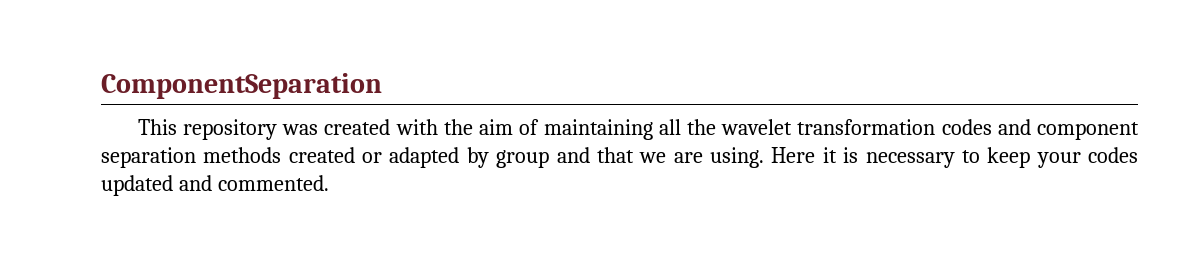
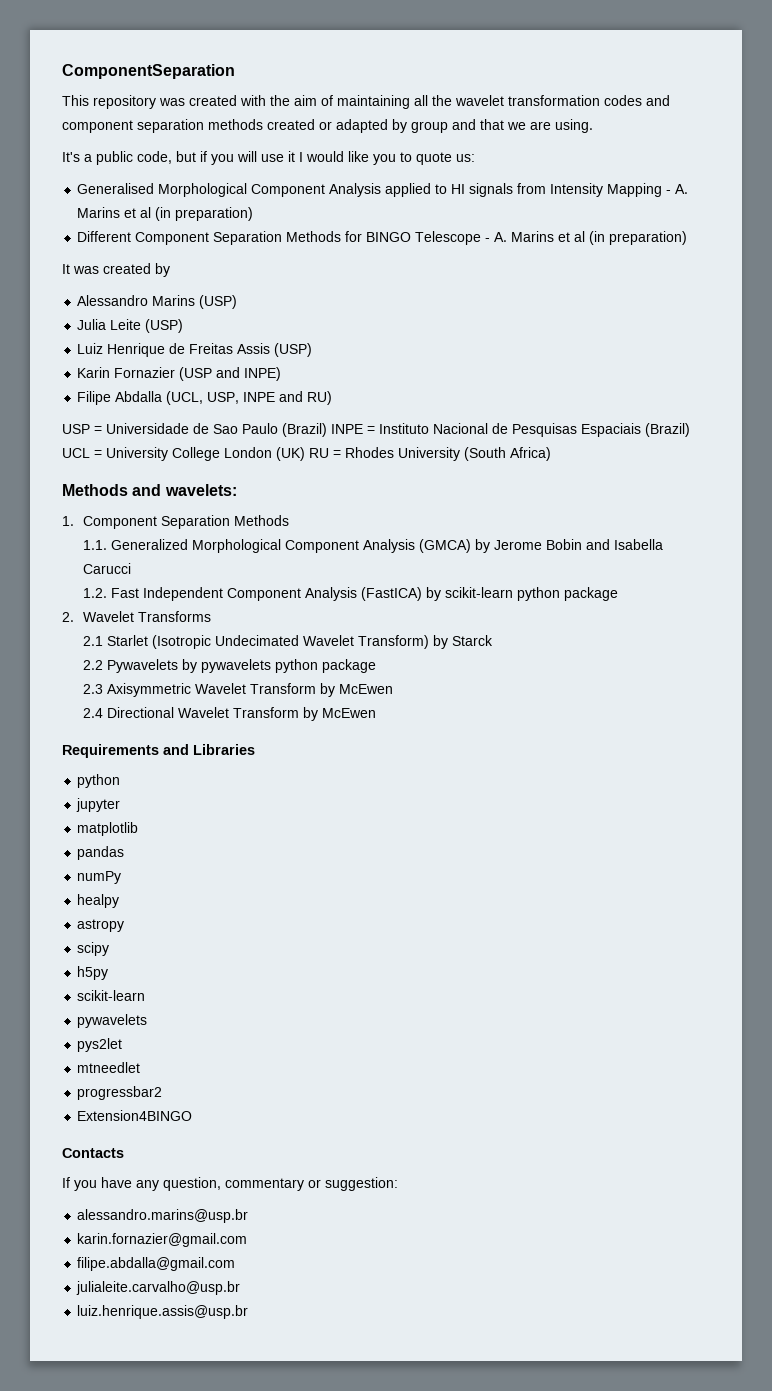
- This repository was created with the aim of maintaining all the wavelet transformation codes and component separation methods created or adapted by group and that we are using. Here it is necessary to keep your codes updated and commented.
+ This repository was created with the aim of maintaining all the wavelet transformation codes and component separation methods created or adapted by group and that we are using.
+ It's a public code, but if you will use it I would like you to quote us:
+ Generalised Morphological Component Analysis applied to HI signals from Intensity Mapping - A. Marins et al (in preparation)
+ Different Component Separation Methods for BINGO Telescope - A. Marins et al (in preparation)
+ It was created by
+ Alessandro Marins (USP)
+ Julia Leite (USP)
+ Luiz Henrique de Freitas Assis (USP)
+ Karin Fornazier (USP and INPE)
+ Filipe Abdalla (UCL, USP, INPE and RU)
+ USP = Universidade de Sao Paulo (Brazil) INPE = Instituto Nacional de Pesquisas Espaciais (Brazil) UCL = University College London (UK) RU = Rhodes University (South Africa)
+ Methods and wavelets:
+ 1. Component Separation Methods
+ 1.1. Generalized Morphological Component Analysis (GMCA) by Jerome Bobin and Isabella Carucci
+ 1.2. Fast Independent Component Analysis (FastICA) by scikit-learn python package
+ 2. Wavelet Transforms
+ 2.1 Starlet (Isotropic Undecimated Wavelet Transform) by Starck
+ 2.2 Pywavelets by pywavelets python package
+ 2.3 Axisymmetric Wavelet Transform by McEwen
+ 2.4 Directional Wavelet Transform by McEwen
+ Requirements and Libraries
+ python
+ jupyter
+ matplotlib
+ pandas
+ numPy
+ healpy
+ astropy
+ scipy
+ h5py
+ scikit-learn
+ pywavelets
+ pys2let
+ mtneedlet
+ progressbar2
+ Extension4BINGO
+ Contacts
+ If you have any question, commentary or suggestion:
+ alessandro.marins@usp.br
+ karin.fornazier@gmail.com
+ filipe.abdalla@gmail.com
+ julialeite.carvalho@usp.br
+ luiz.henrique.assis@usp.br

